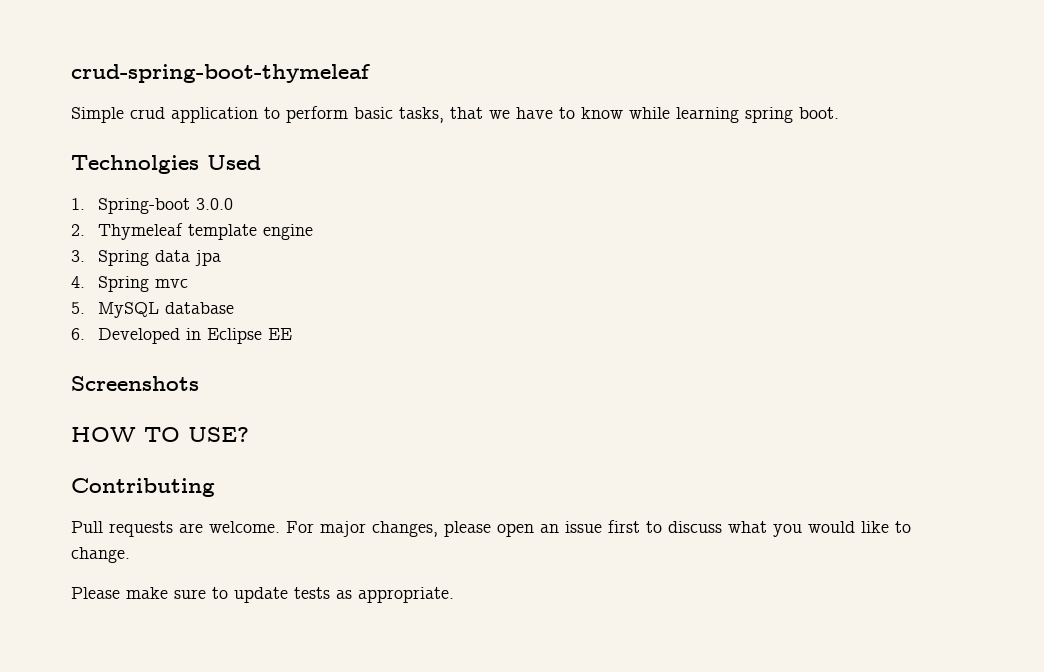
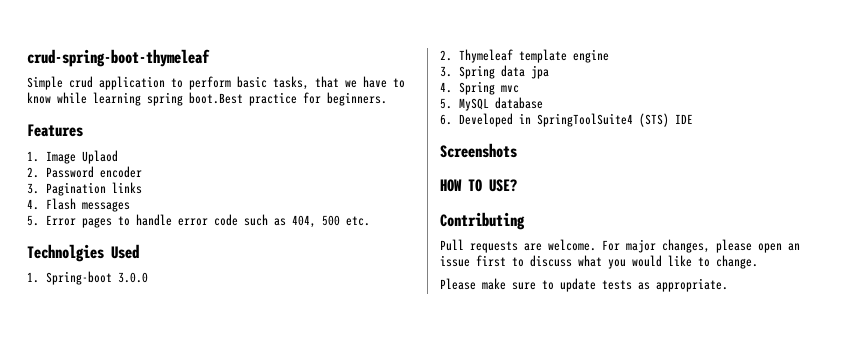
- Simple crud application to perform basic tasks, that we have to know while learning spring boot.
+ Simple crud application to perform basic tasks, that we have to know while learning spring boot.Best practice for beginners.
+ Features
+ 1. Image Uplaod
+ 2. Password encoder
+ 3. Pagination links
+ 4. Flash messages
+ 5. Error pages to handle error code such as 404, 500 etc.
- 6. Developed in Eclipse EE
+ 6. Developed in SpringToolSuite4 (STS) IDE

